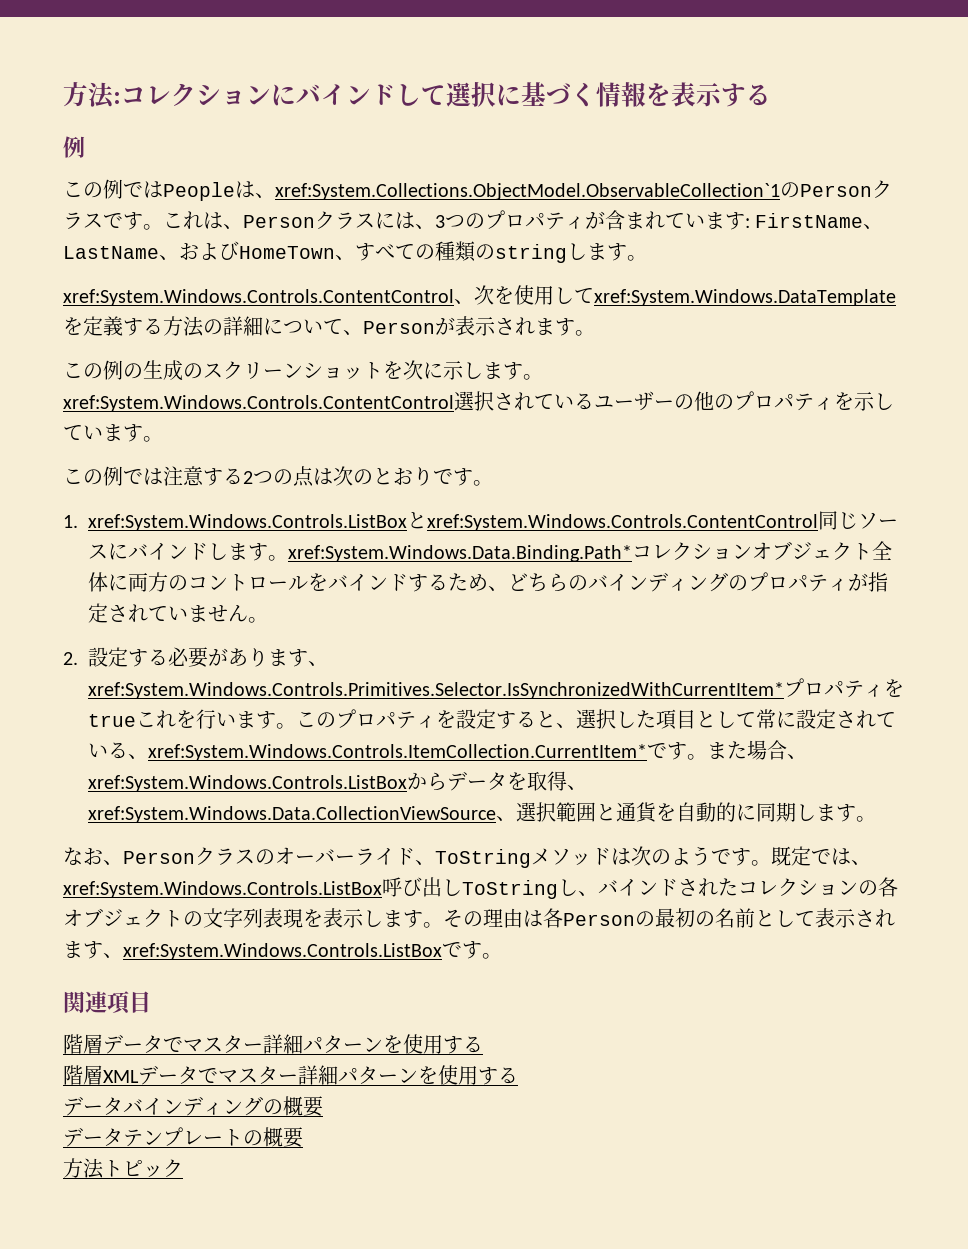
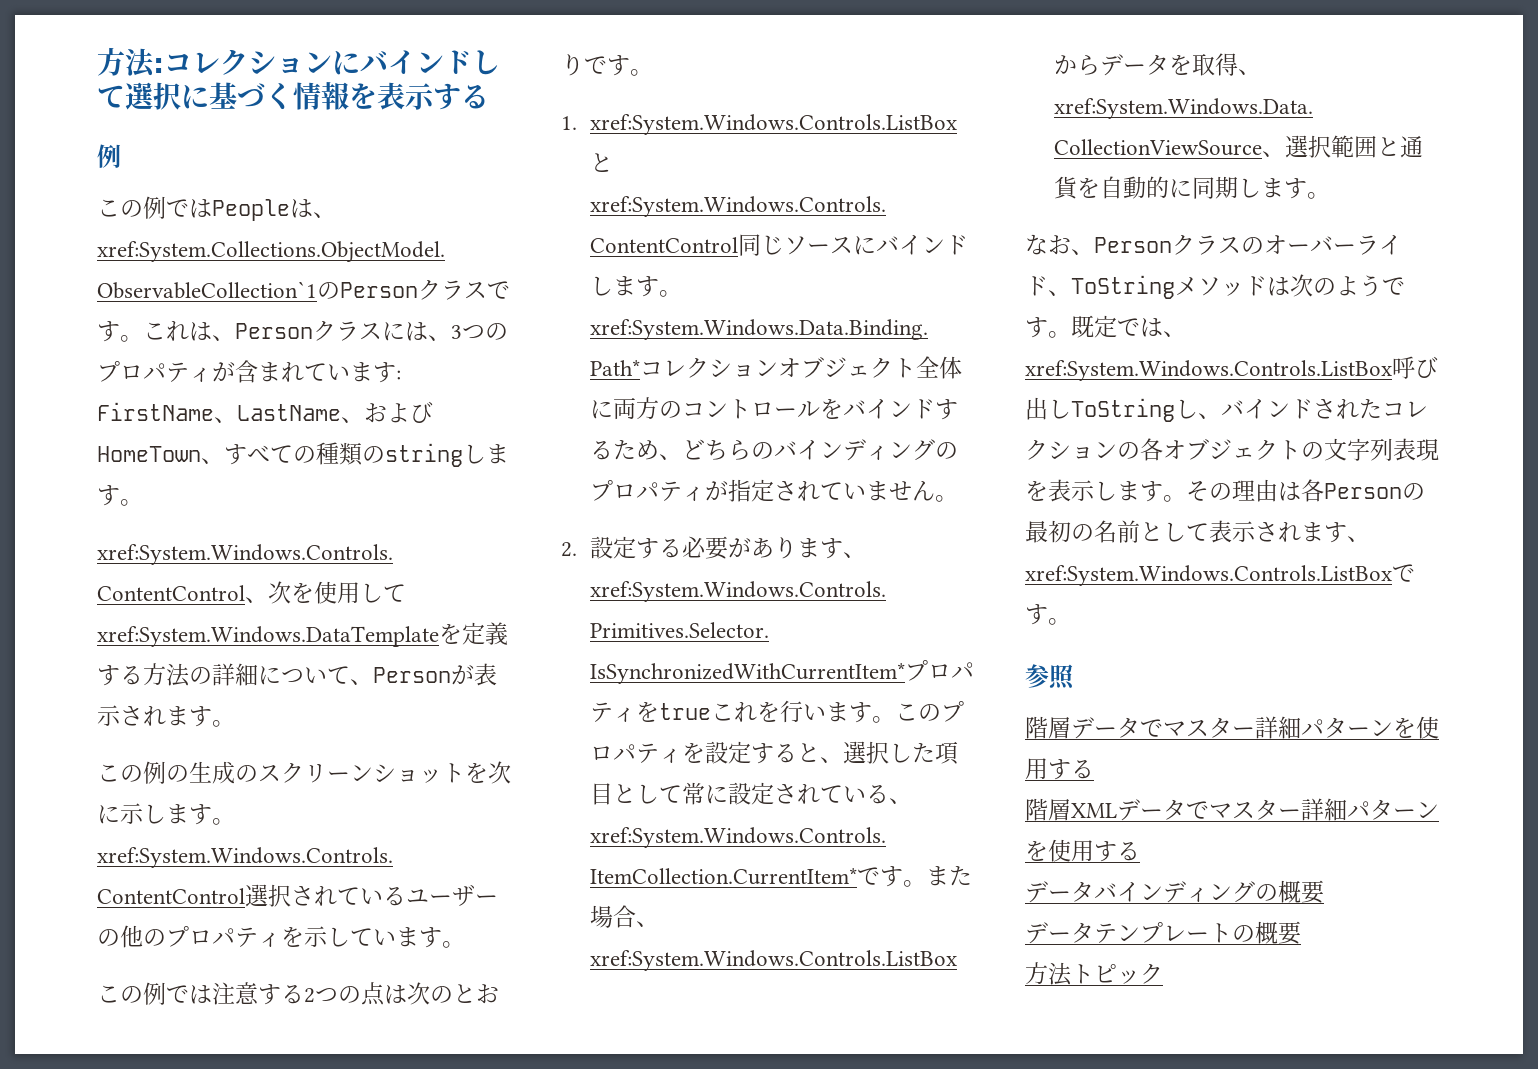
- 関連項目
+ 参照

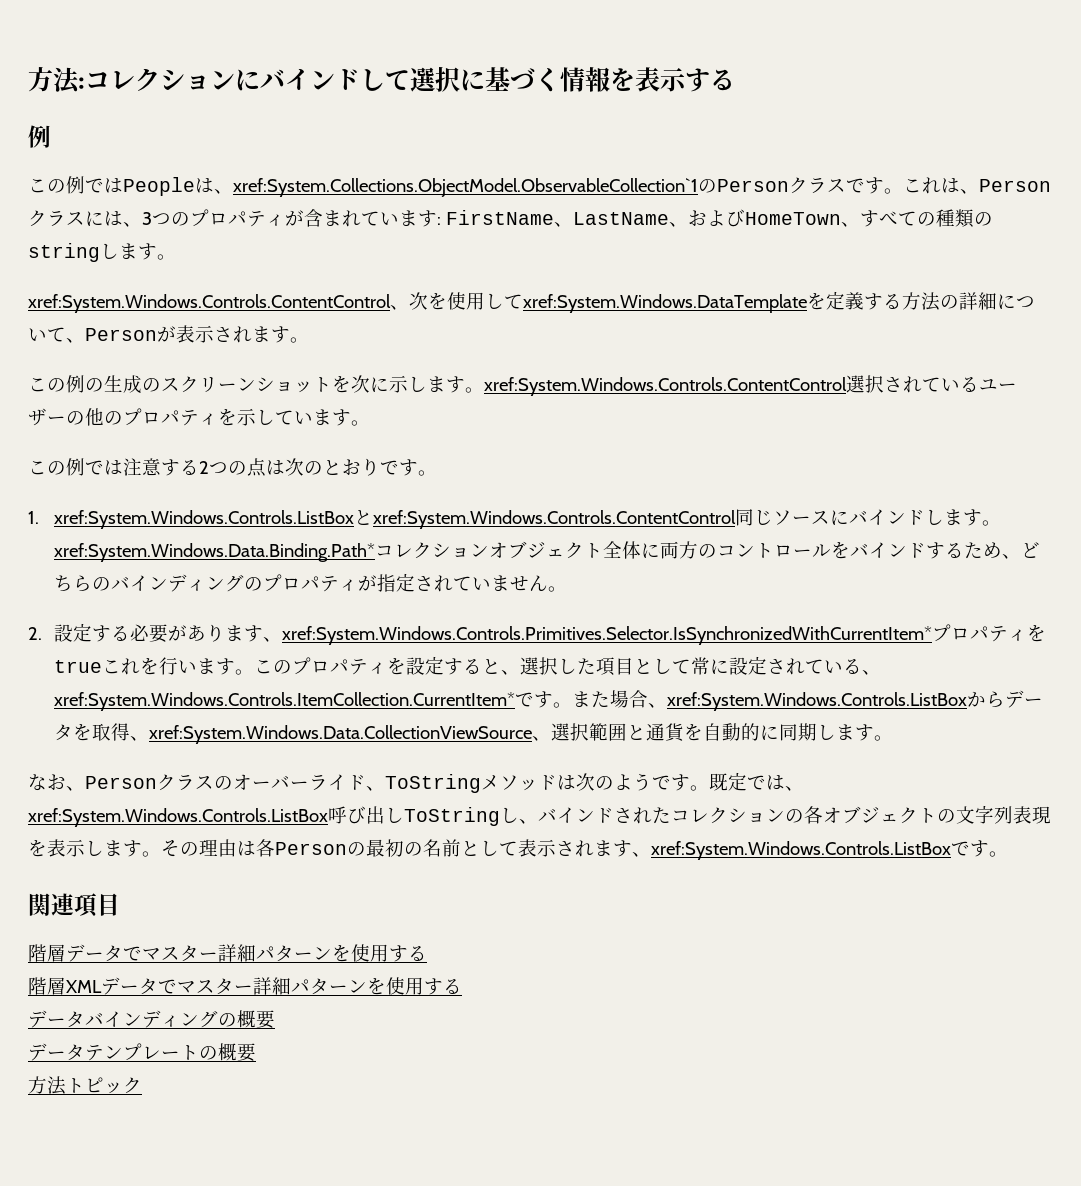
- 参照
+ 関連項目

